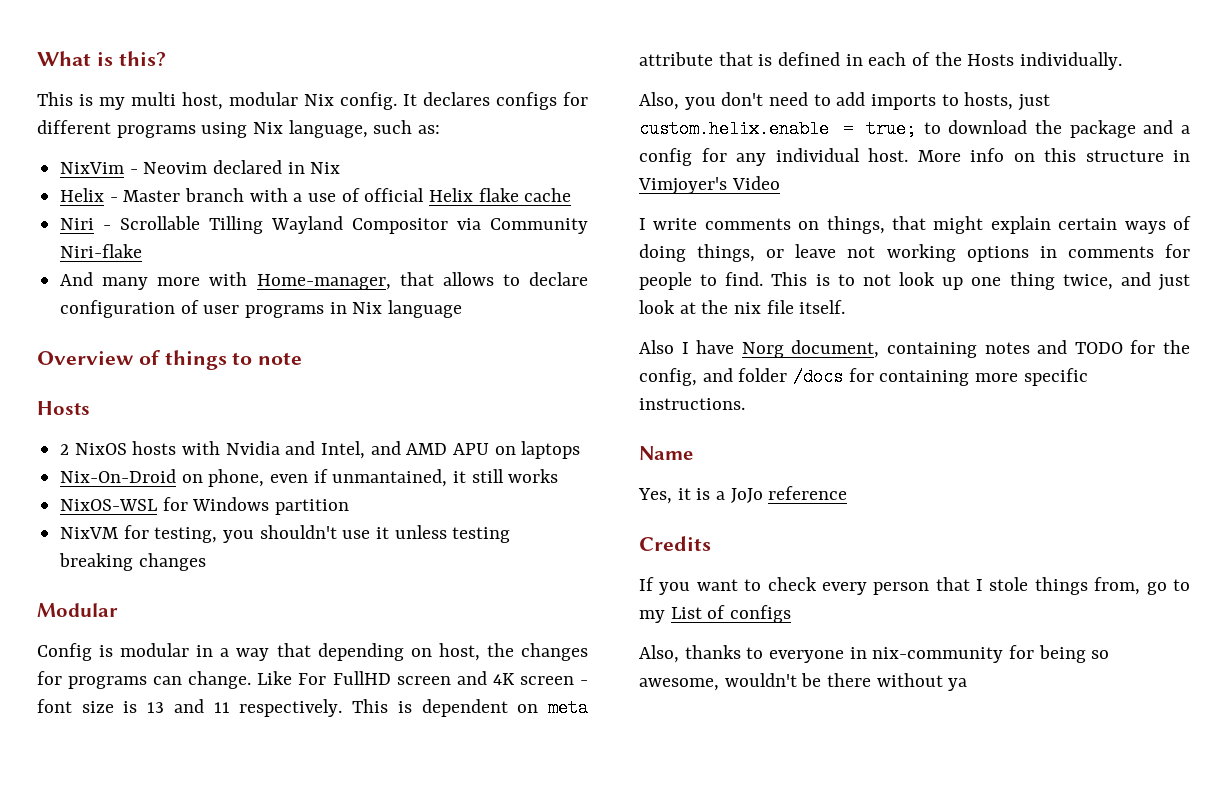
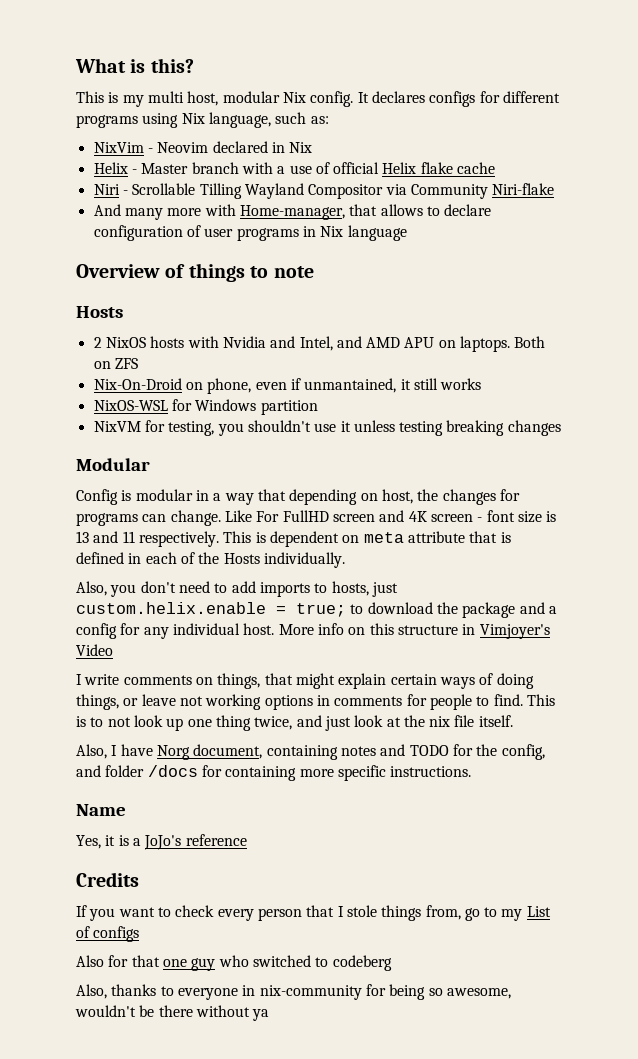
- 2 NixOS hosts with Nvidia and Intel, and AMD APU on laptops
+ 2 NixOS hosts with Nvidia and Intel, and AMD APU on laptops. Both on ZFS
- Also I have Norg document, containing notes and TODO for the config, and folder /docs for containing more specific instructions.
+ Also, I have Norg document, containing notes and TODO for the config, and folder /docs for containing more specific instructions.
- Yes, it is a JoJo reference
+ Yes, it is a JoJo's reference
+ Also for that one guy who switched to codeberg

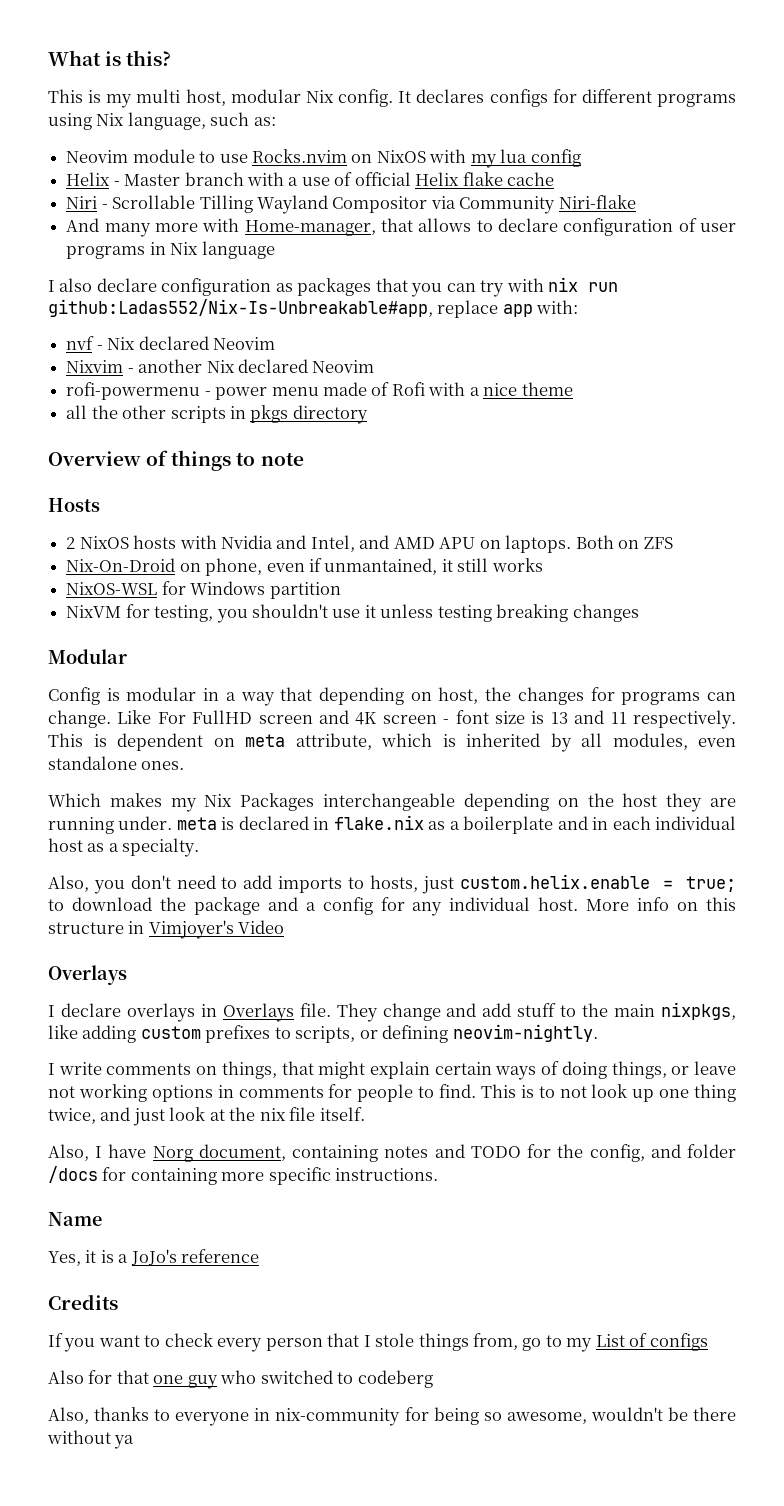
- NixVim - Neovim declared in Nix
+ Neovim module to use Rocks.nvim on NixOS with my lua config
+ I also declare configuration as packages that you can try with nix run github:Ladas552/Nix-Is-Unbreakable#app, replace app with:
+ nvf - Nix declared Neovim
+ Nixvim - another Nix declared Neovim
+ rofi-powermenu - power menu made of Rofi with a nice theme
+ all the other scripts in pkgs directory
- This is dependent on meta attribute that is defined in each of the Hosts individually.
+ This is dependent on meta attribute, which is inherited by all modules, even standalone ones.
+ Which makes my Nix Packages interchangeable depending on the host they are running under. meta is declared in flake.nix as a boilerplate and in each individual host as a specialty.
  More info on this structure in Vimjoyer's Video
+ Overlays
+ I declare overlays in Overlays file. They change and add stuff to the main nixpkgs, like adding custom prefixes to scripts, or defining neovim-nightly.

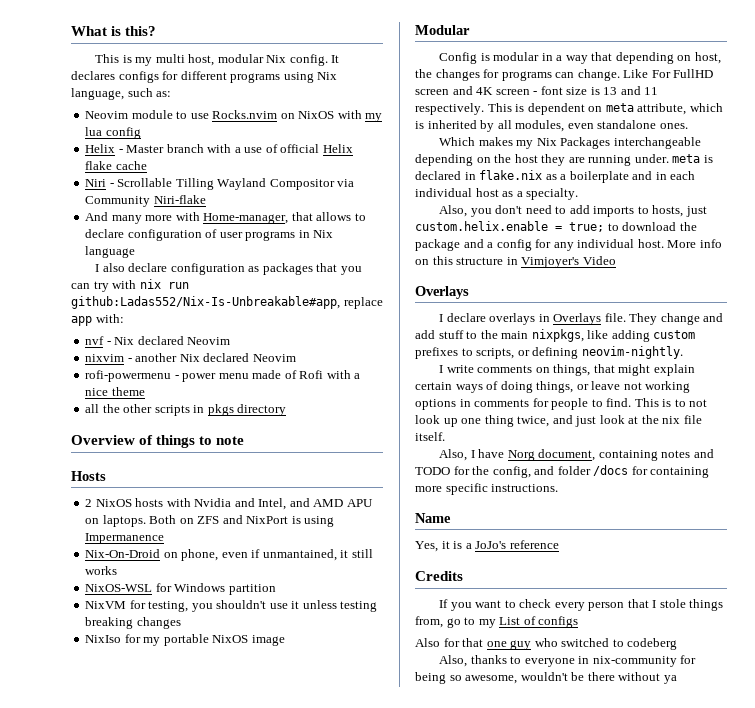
- Nixvim - another Nix declared Neovim
+ nixvim - another Nix declared Neovim
- Both on ZFS
+ Both on ZFS and NixPort is using Impermanence
+ NixIso for my portable NixOS image

